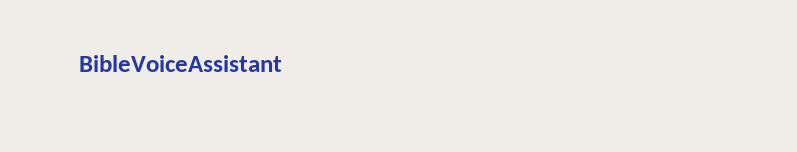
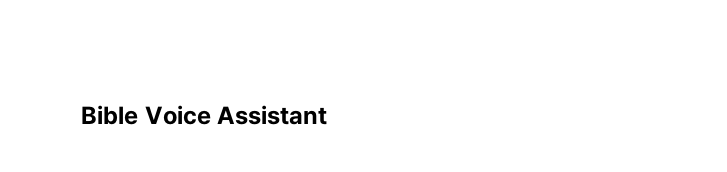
- BibleVoiceAssistant
+ Bible Voice Assistant

